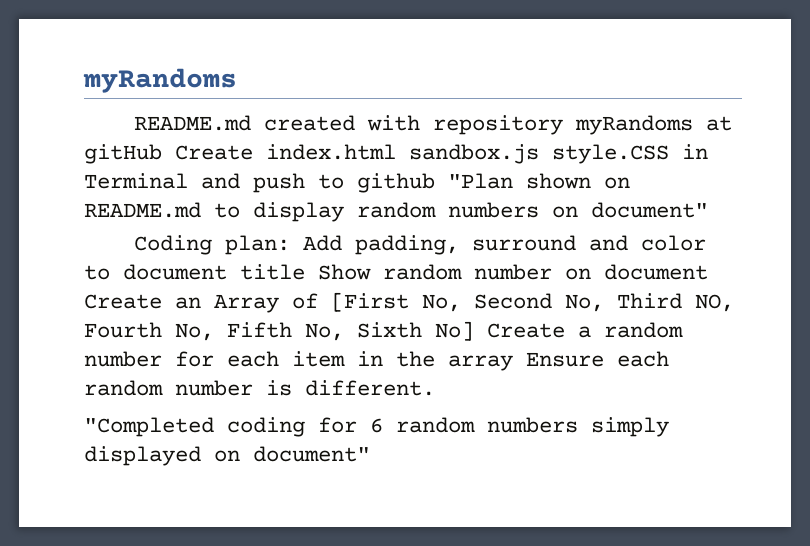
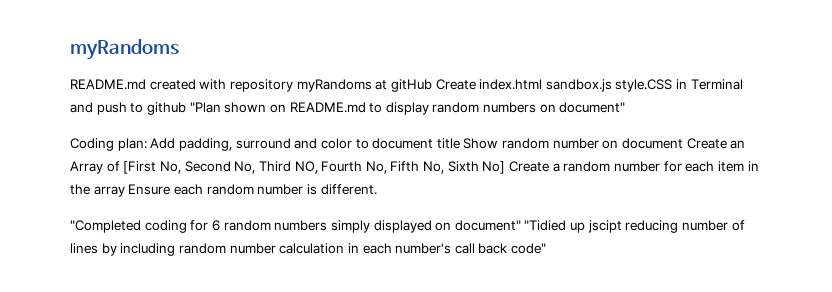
- "Completed coding for 6 random numbers simply displayed on document"
+ "Completed coding for 6 random numbers simply displayed on document" "Tidied up jscipt reducing number of lines by including random number calculation in each number's call back code"

